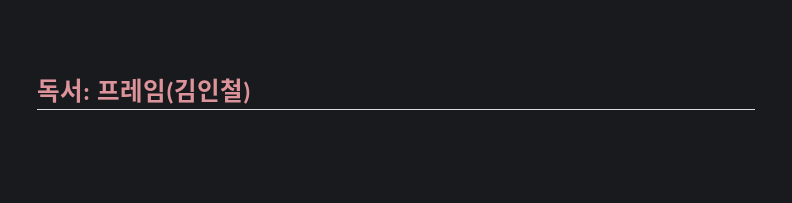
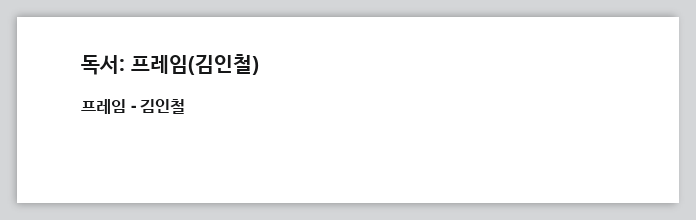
+ 프레임 - 김인철

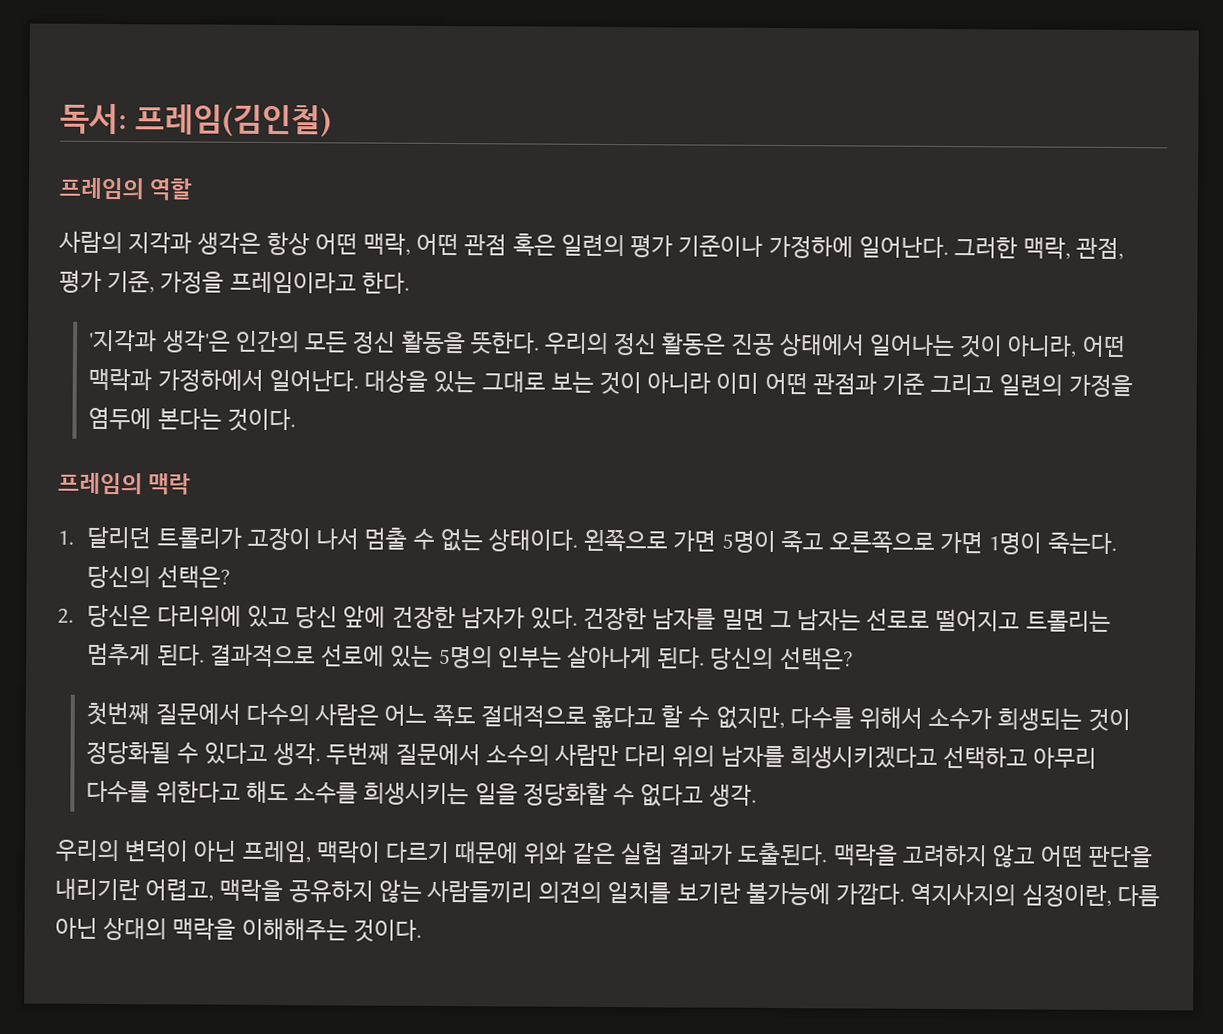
- 프레임 - 김인철
+ 프레임의 역할
+ 사람의 지각과 생각은 항상 어떤 맥락, 어떤 관점 혹은 일련의 평가 기준이나 가정하에 일어난다. 그러한 맥락, 관점, 평가 기준, 가정을 프레임이라고 한다.
+ '지각과 생각'은 인간의 모든 정신 활동을 뜻한다. 우리의 정신 활동은 진공 상태에서 일어나는 것이 아니라, 어떤 맥락과 가정하에서 일어난다. 대상을 있는 그대로 보는 것이 아니라 이미 어떤 관점과 기준 그리고 일련의 가정을 염두에 본다는 것이다.
+ 프레임의 맥락
+ 1. 달리던 트롤리가 고장이 나서 멈출 수 없는 상태이다. 왼쪽으로 가면 5명이 죽고 오른쪽으로 가면 1명이 죽는다. 당신의 선택은?
+ 2. 당신은 다리위에 있고 당신 앞에 건장한 남자가 있다. 건장한 남자를 밀면 그 남자는 선로로 떨어지고 트롤리는 멈추게 된다. 결과적으로 선로에 있는 5명의 인부는 살아나게 된다. 당신의 선택은?
+ 첫번째 질문에서 다수의 사람은 어느 쪽도 절대적으로 옳다고 할 수 없지만, 다수를 위해서 소수가 희생되는 것이 정당화될 수 있다고 생각. 두번째 질문에서 소수의 사람만 다리 위의 남자를 희생시키겠다고 선택하고 아무리 다수를 위한다고 해도 소수를 희생시키는 일을 정당화할 수 없다고 생각.
+ 우리의 변덕이 아닌 프레임, 맥락이 다르기 때문에 위와 같은 실험 결과가 도출된다. 맥락을 고려하지 않고 어떤 판단을 내리기란 어렵고, 맥락을 공유하지 않는 사람들끼리 의견의 일치를 보기란 불가능에 가깝다. 역지사지의 심정이란, 다름 아닌 상대의 맥락을 이해해주는 것이다.

